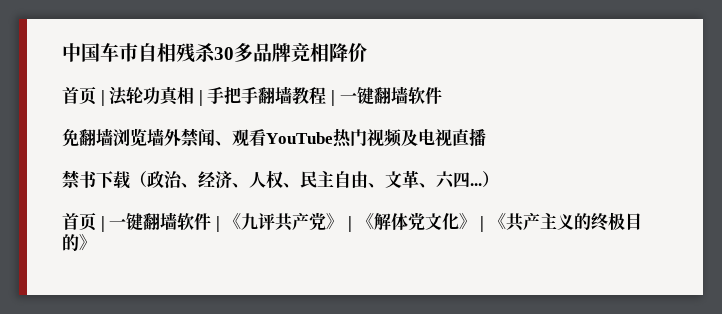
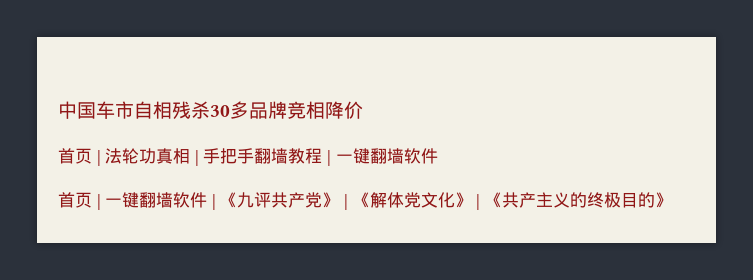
- 免翻墙浏览墙外禁闻、观看YouTube热门视频及电视直播
- 禁书下载（政治、经济、人权、民主自由、文革、六四...）

